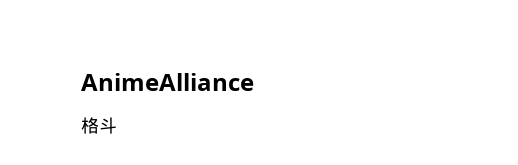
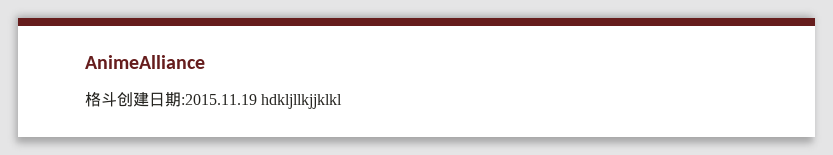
- 格斗
+ 格斗创建日期:2015.11.19 hdkljllkjjklkl

